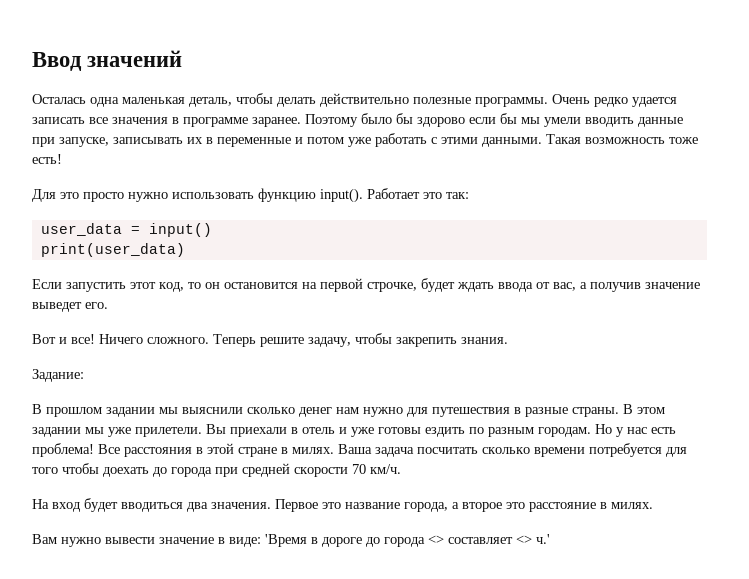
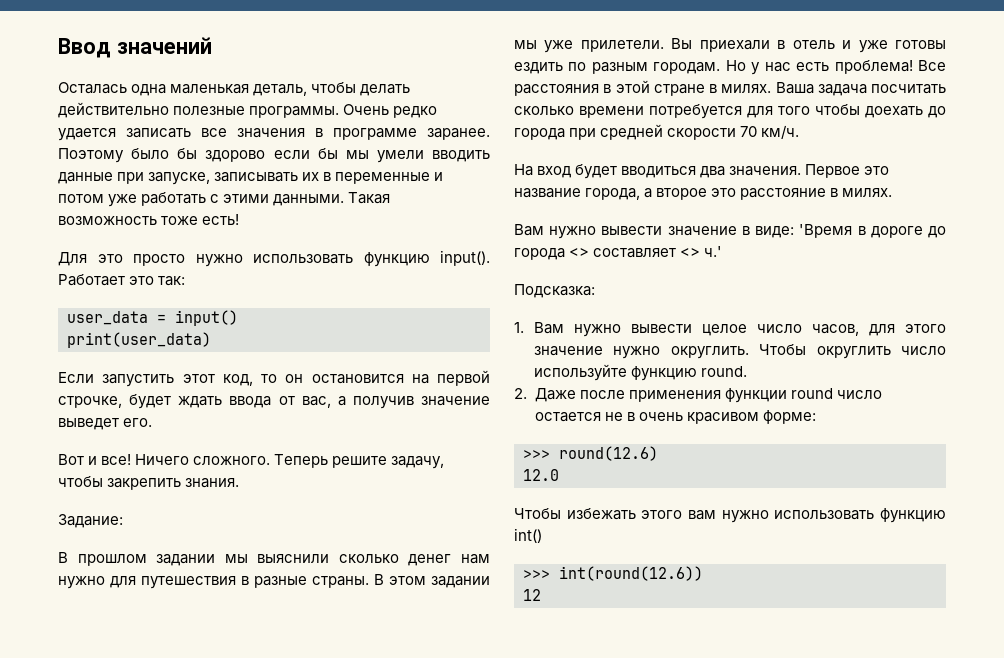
+ Подсказка:
+ 1. Вам нужно вывести целое число часов, для этого значение нужно округлить. Чтобы округлить число используйте функцию round.
+ 2. Даже после применения функции round число остается не в очень красивом форме:
+ >>> round(12.6)
+ 12.0
+ Чтобы избежать этого вам нужно использовать функцию int()
+ >>> int(round(12.6))
+ 12

